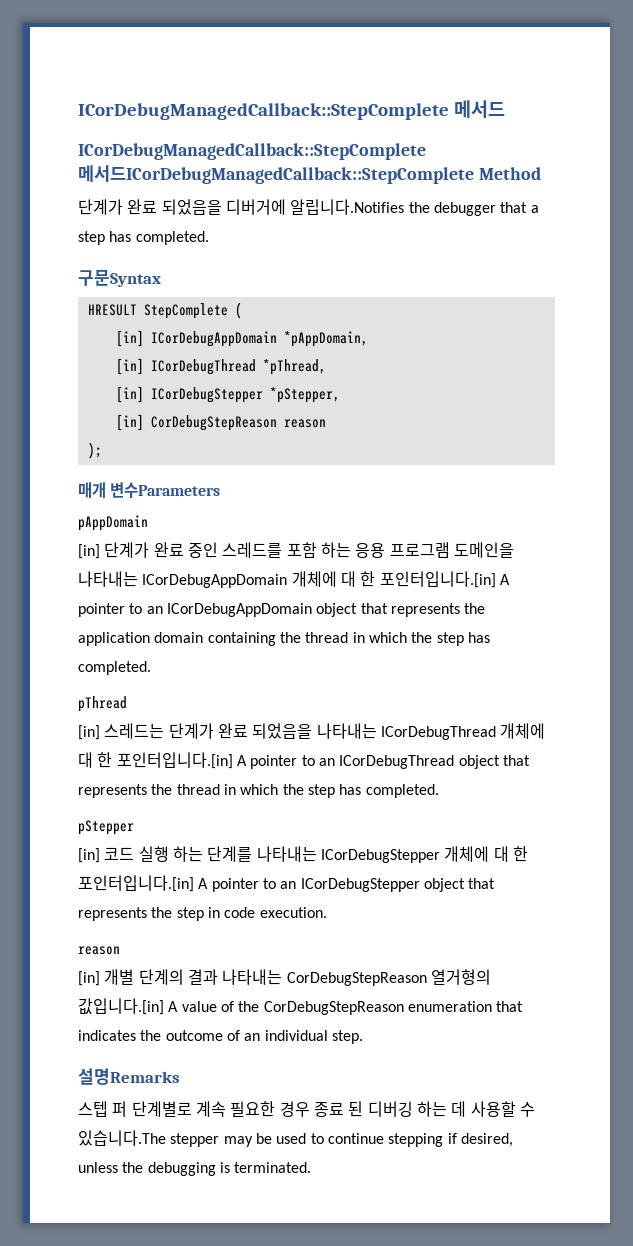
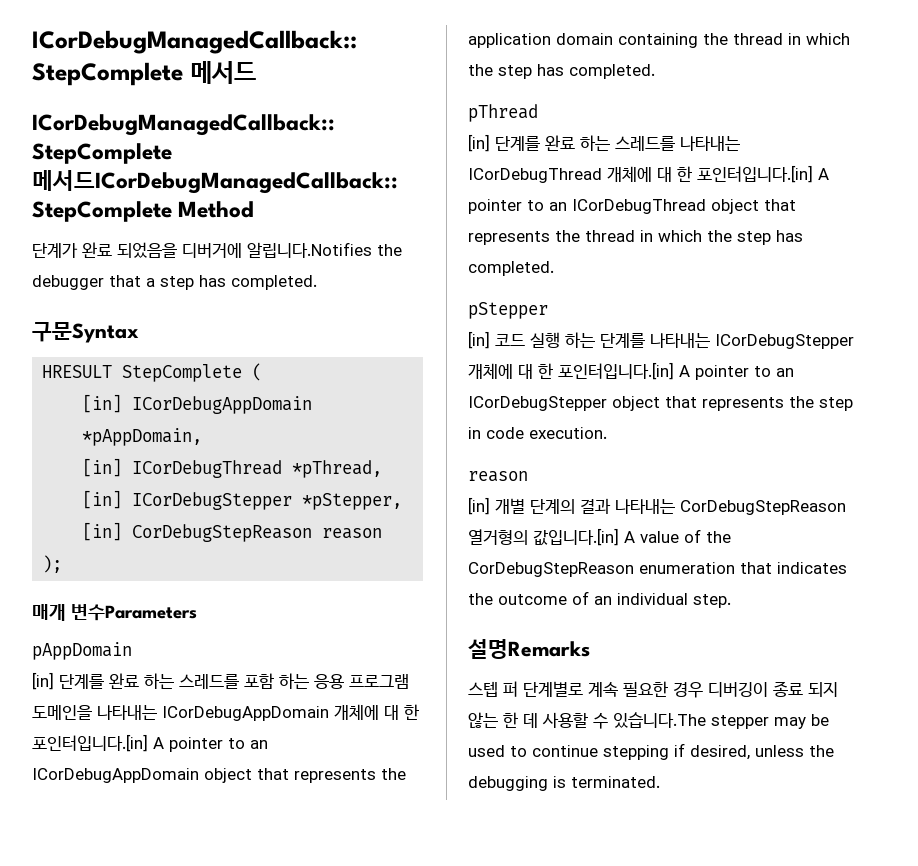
- [in] 단계가 완료 중인 스레드를 포함 하는 응용 프로그램 도메인을 나타내는 ICorDebugAppDomain 개체에 대 한 포인터입니다.[in] A pointer to an ICorDebugAppDomain object that represents the application domain containing the thread in which the step has completed.
+ [in] 단계를 완료 하는 스레드를 포함 하는 응용 프로그램 도메인을 나타내는 ICorDebugAppDomain 개체에 대 한 포인터입니다.[in] A pointer to an ICorDebugAppDomain object that represents the application domain containing the thread in which the step has completed.
- [in] 스레드는 단계가 완료 되었음을 나타내는 ICorDebugThread 개체에 대 한 포인터입니다.[in] A pointer to an ICorDebugThread object that represents the thread in which the step has completed.
+ [in] 단계를 완료 하는 스레드를 나타내는 ICorDebugThread 개체에 대 한 포인터입니다.[in] A pointer to an ICorDebugThread object that represents the thread in which the step has completed.
- 스텝 퍼 단계별로 계속 필요한 경우 종료 된 디버깅 하는 데 사용할 수 있습니다.The stepper may be used to continue stepping if desired, unless the debugging is terminated.
+ 스텝 퍼 단계별로 계속 필요한 경우 디버깅이 종료 되지 않는 한 데 사용할 수 있습니다.The stepper may be used to continue stepping if desired, unless the debugging is terminated.

